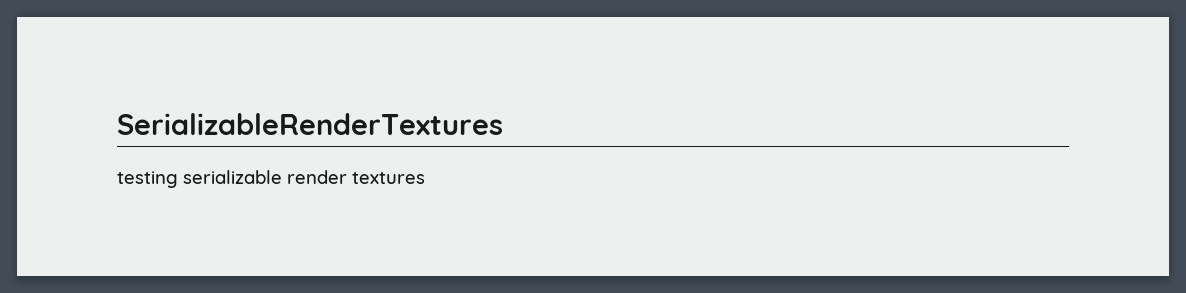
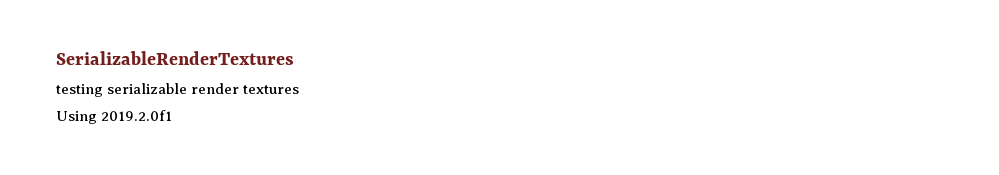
+ Using 2019.2.0f1

